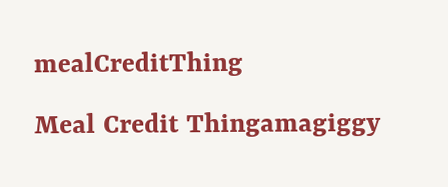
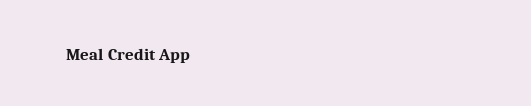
- mealCreditThing
- Meal Credit Thingamagiggy
+ Meal Credit App

